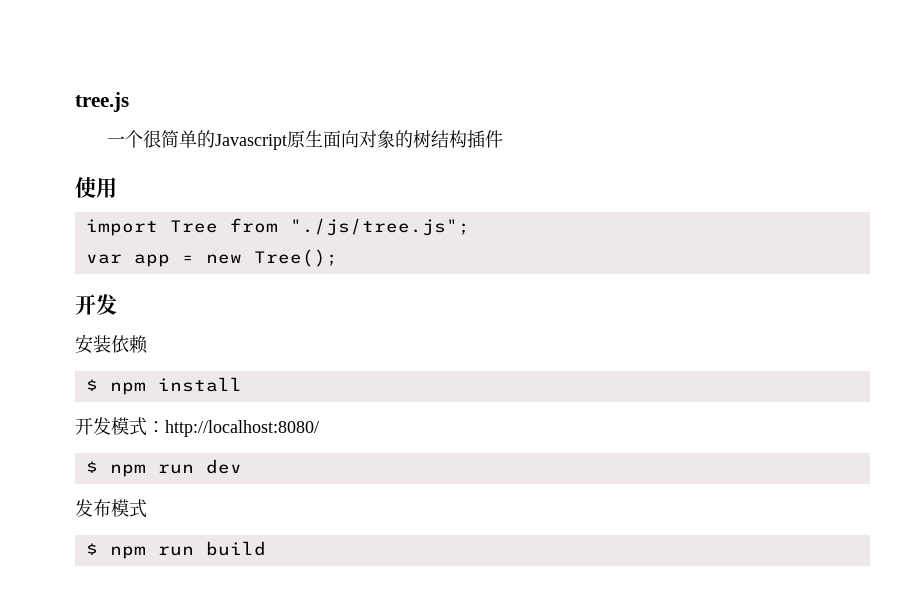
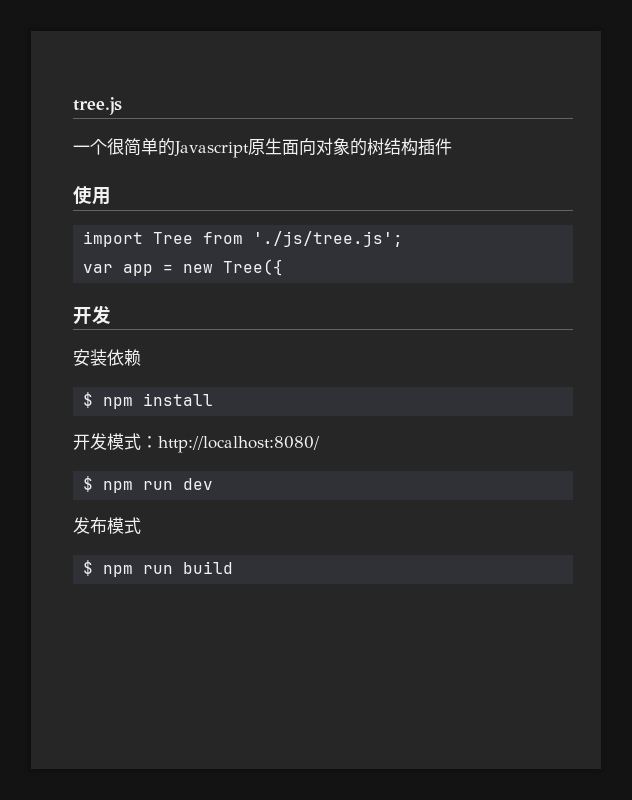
- import Tree from "./js/tree.js";
+ import Tree from './js/tree.js';
- var app = new Tree();
+ var app = new Tree({

